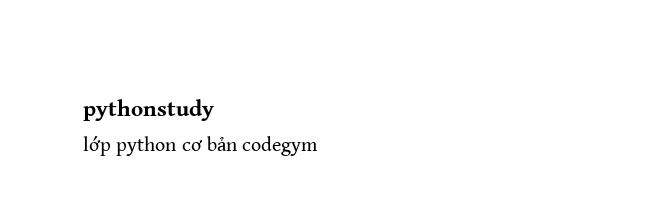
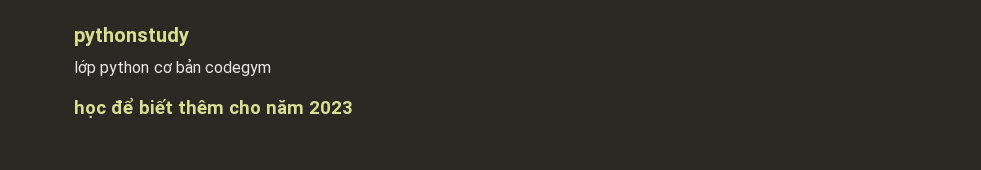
+ học để biết thêm cho năm 2023

